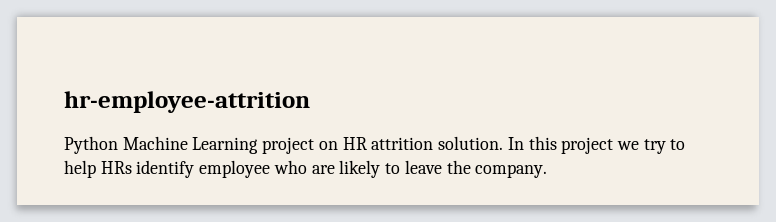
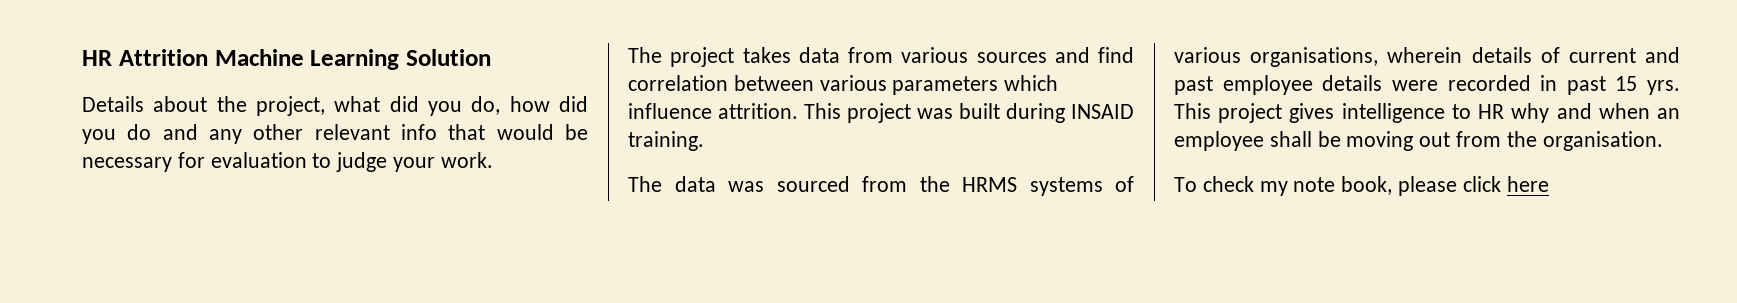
- hr-employee-attrition
- Python Machine Learning project on HR attrition solution. In this project we try to help HRs identify employee who are likely to leave the company.
+ HR Attrition Machine Learning Solution
+ Details about the project, what did you do, how did you do and any other relevant info that would be necessary for evaluation to judge your work.
+ The project takes data from various sources and find correlation between various parameters which influence attrition. This project was built during INSAID training.
+ The data was sourced from the HRMS systems of various organisations, wherein details of current and past employee details were recorded in past 15 yrs. This project gives intelligence to HR why and when an employee shall be moving out from the organisation.
+ To check my note book, please click here

